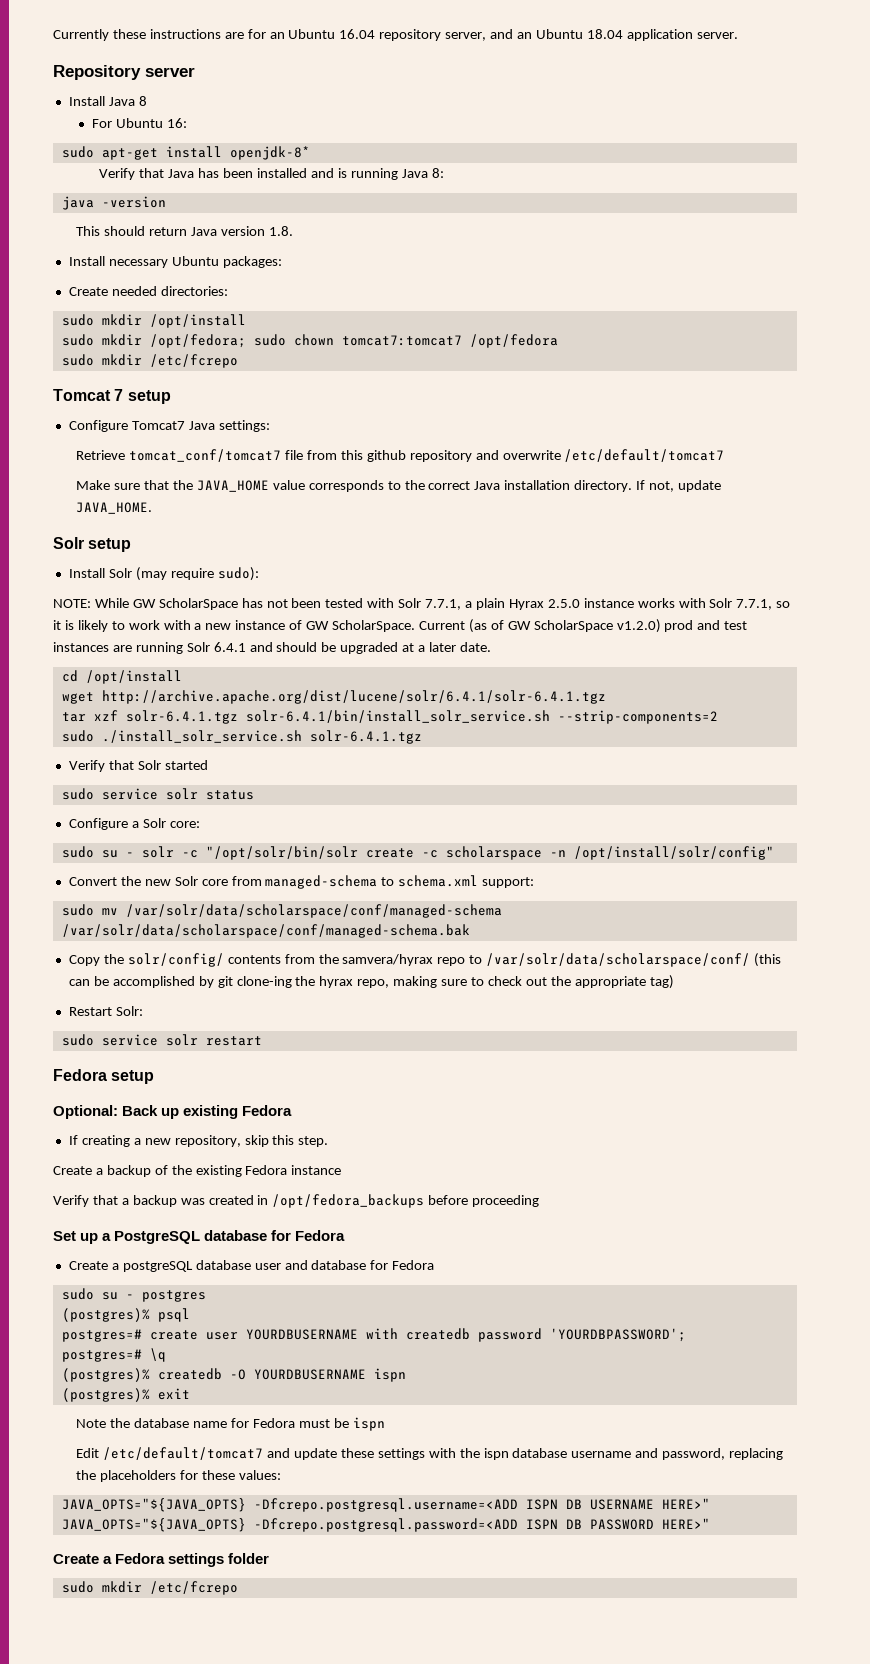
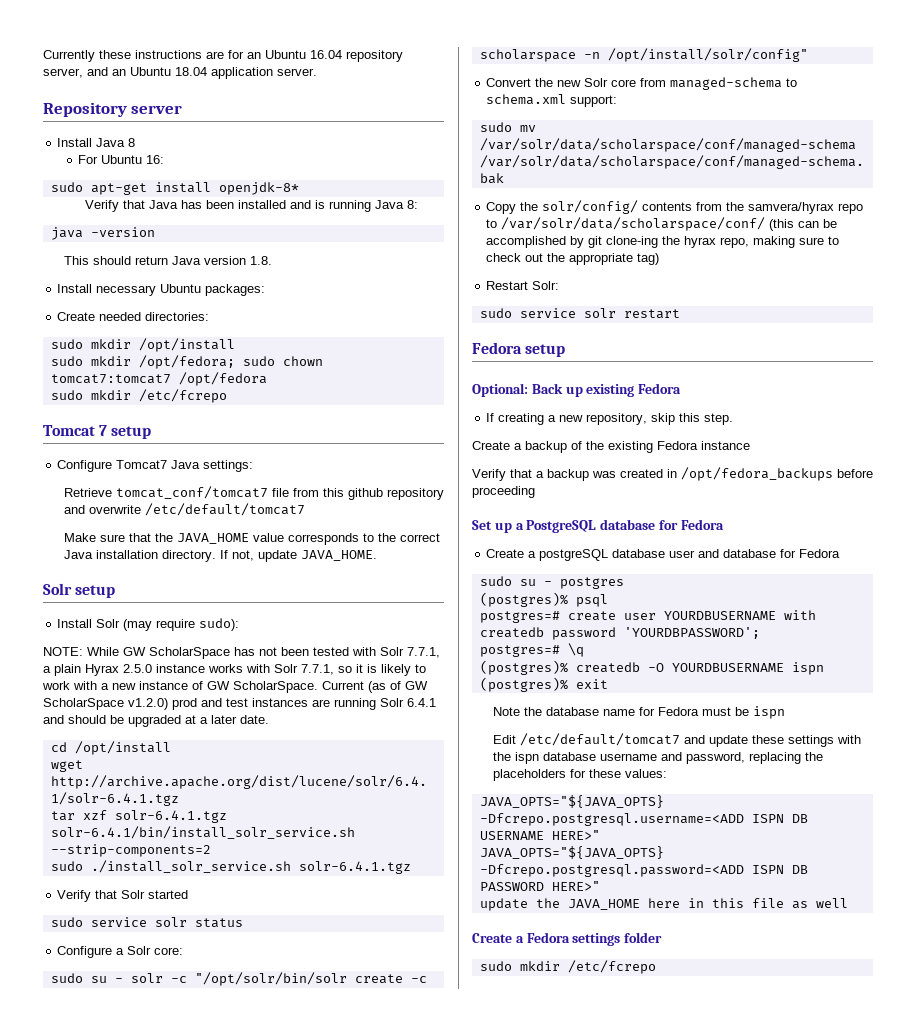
+ update the JAVA_HOME here in this file as well

